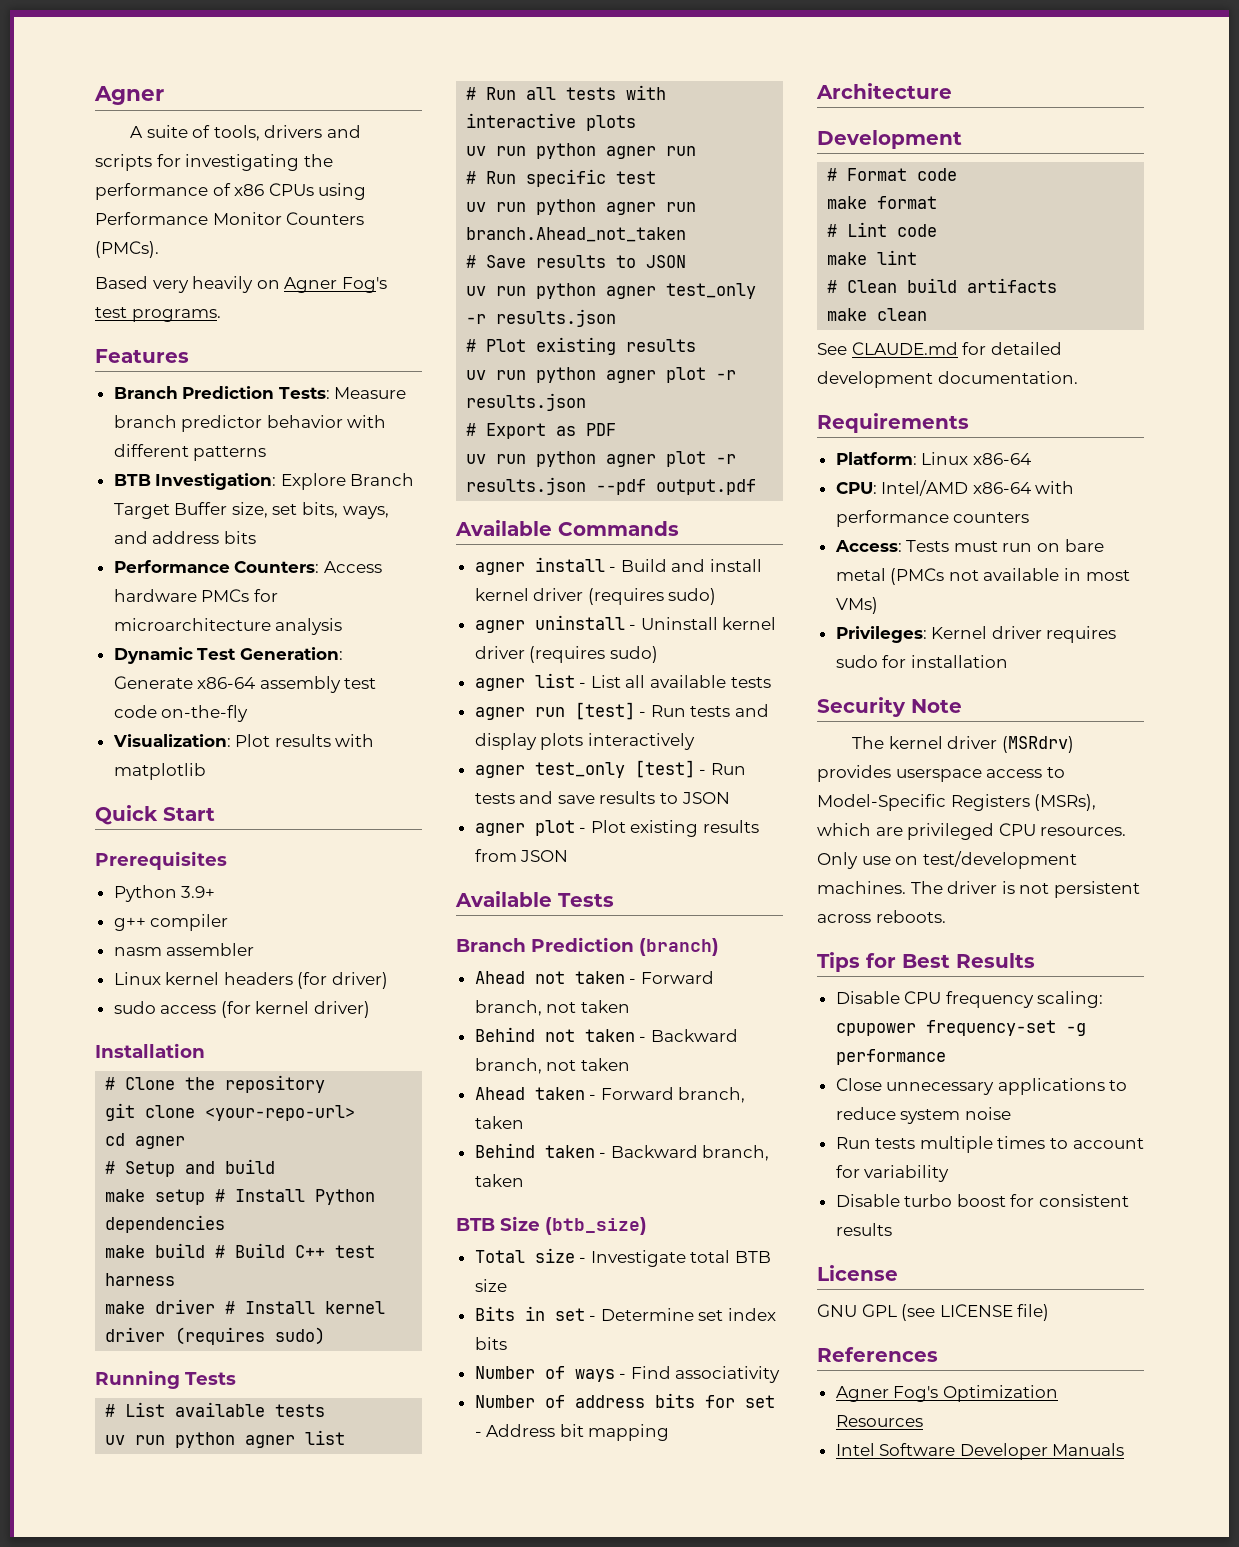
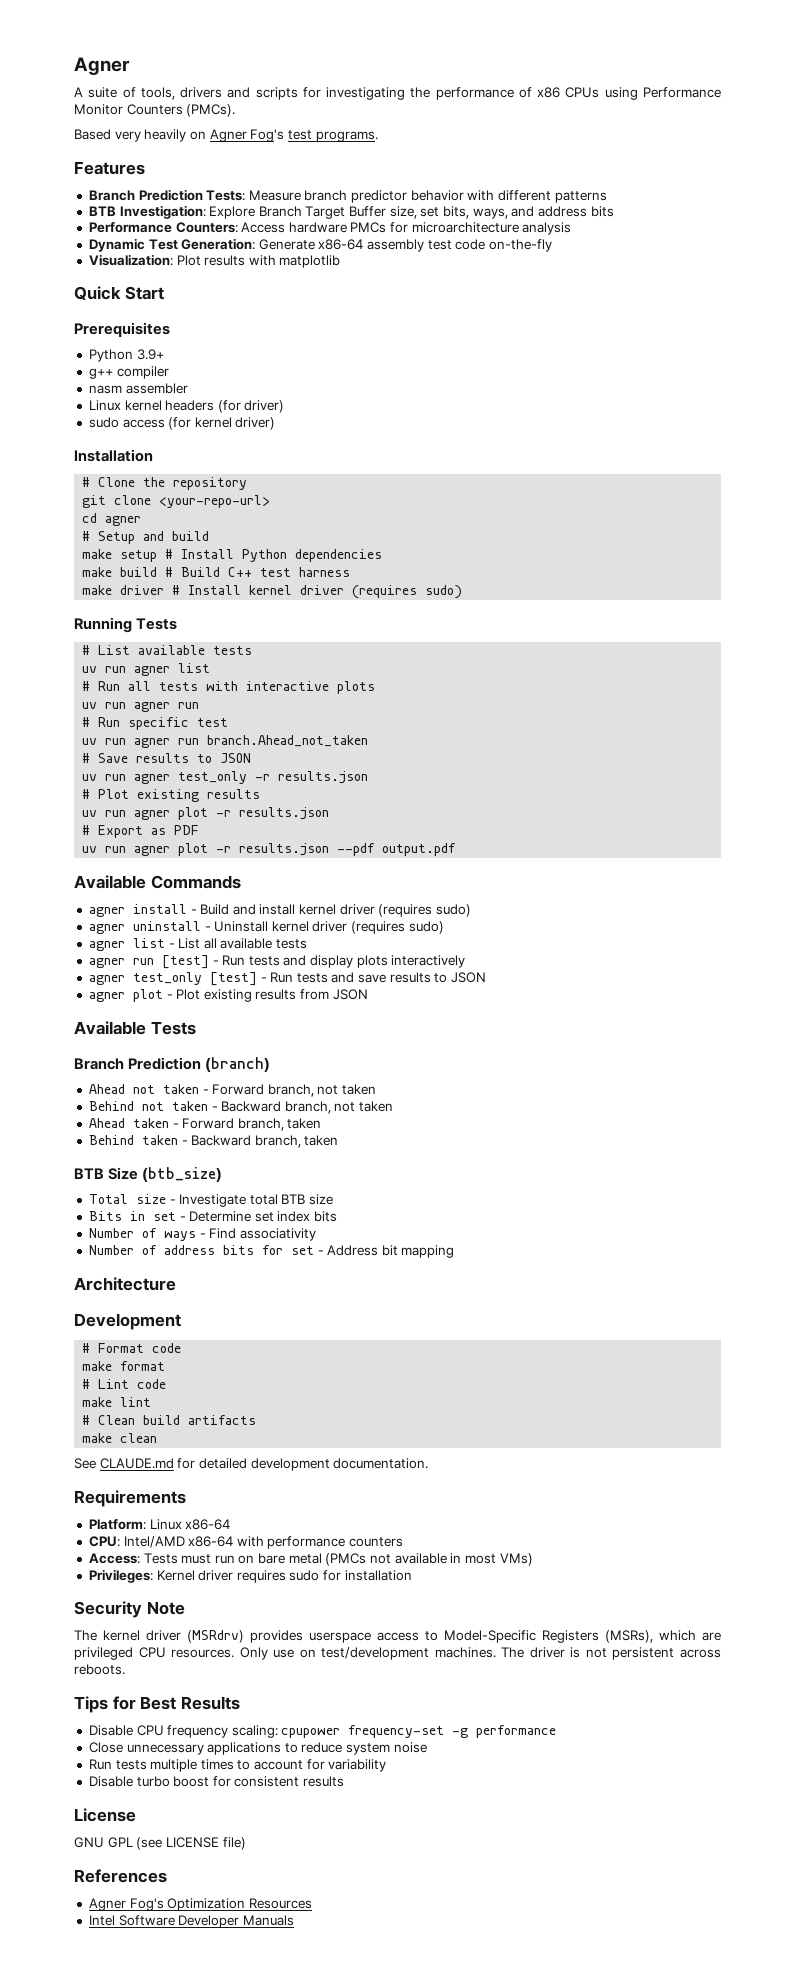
- uv run python agner list
+ uv run agner list
  # Run all tests with interactive plots
- uv run python agner run
+ uv run agner run
- uv run python agner run branch.Ahead_not_taken
+ uv run agner run branch.Ahead_not_taken
- uv run python agner test_only -r results.json
+ uv run agner test_only -r results.json
  # Plot existing results
- uv run python agner plot -r results.json
+ uv run agner plot -r results.json
- uv run python agner plot -r results.json --pdf output.pdf
+ uv run agner plot -r results.json --pdf output.pdf

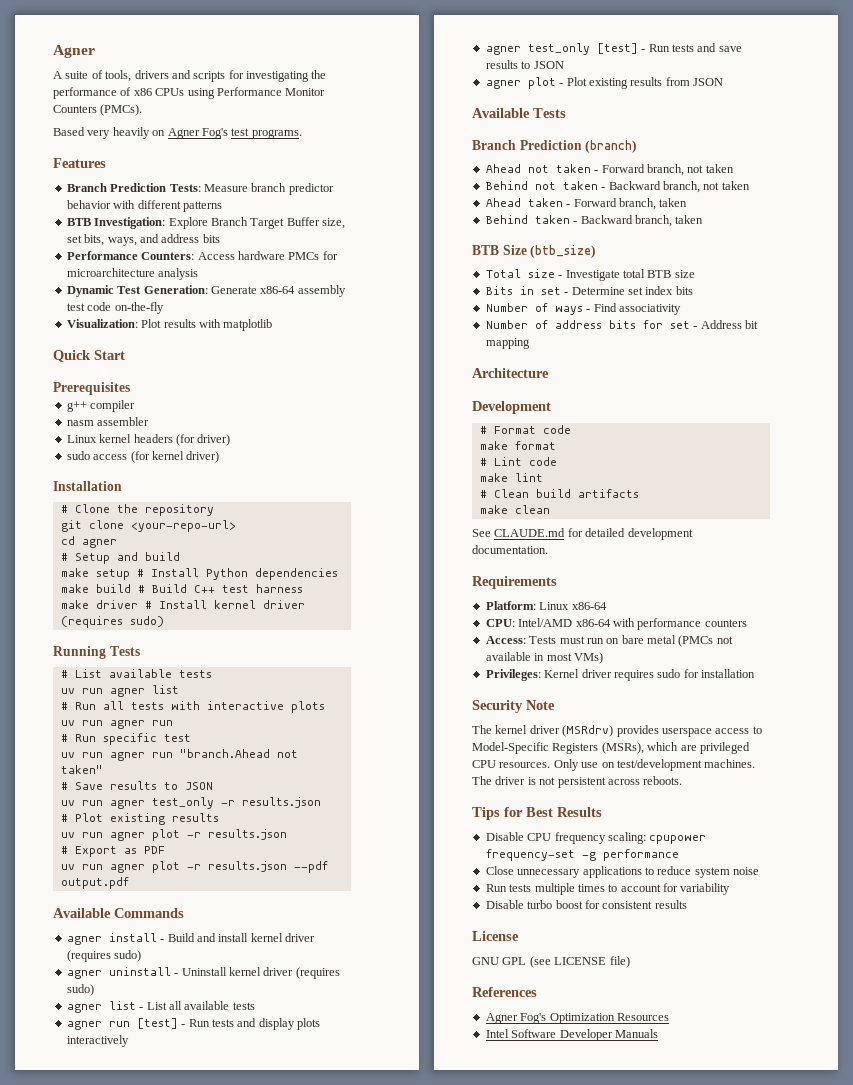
- Python 3.9+
- uv run agner run branch.Ahead_not_taken
+ uv run agner run "branch.Ahead not taken"

